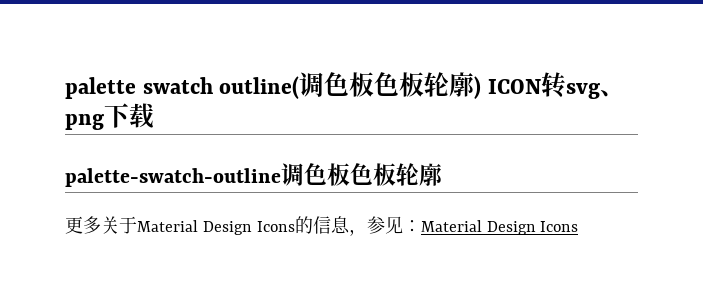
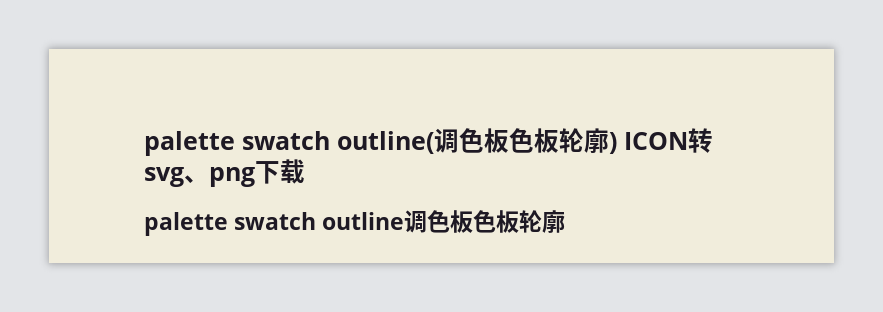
- palette-swatch-outline调色板色板轮廓
- 更多关于Material Design Icons的信息，参见：Material Design Icons
+ palette swatch outline调色板色板轮廓

